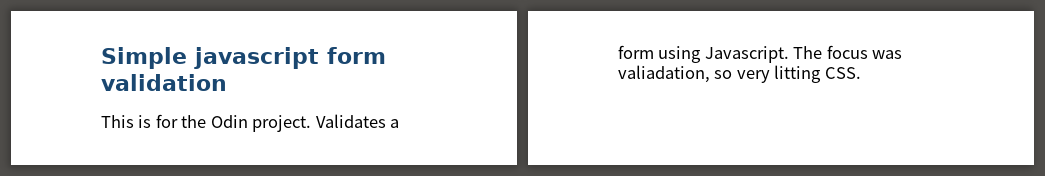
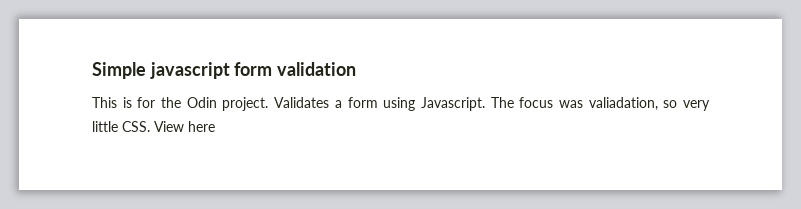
- The focus was valiadation, so very litting CSS.
+ The focus was valiadation, so very little CSS. View here

